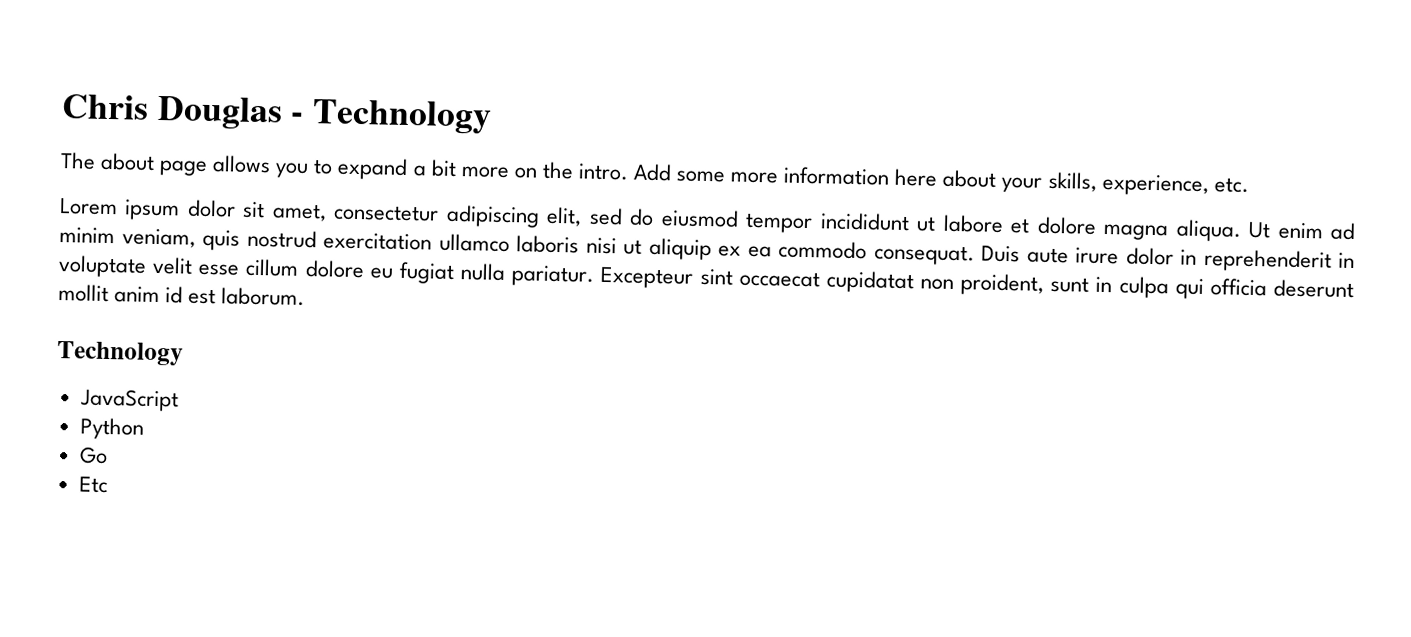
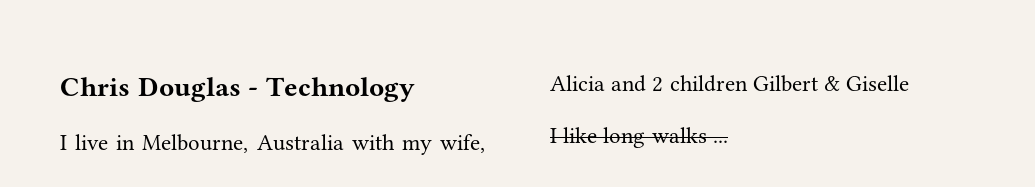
- The about page allows you to expand a bit more on the intro. Add some more information here about your skills, experience, etc.
- Lorem ipsum dolor sit amet, consectetur adipiscing elit, sed do eiusmod tempor incididunt ut labore et dolore magna aliqua. Ut enim ad minim veniam, quis nostrud exercitation ullamco laboris nisi ut aliquip ex ea commodo consequat. Duis aute irure dolor in reprehenderit in voluptate velit esse cillum dolore eu fugiat nulla pariatur. Excepteur sint occaecat cupidatat non proident, sunt in culpa qui officia deserunt mollit anim id est laborum.
- Technology
- JavaScript
- Python
- Go
- Etc
+ I live in Melbourne, Australia with my wife, Alicia and 2 children Gilbert & Giselle
+ I like long walks ...

